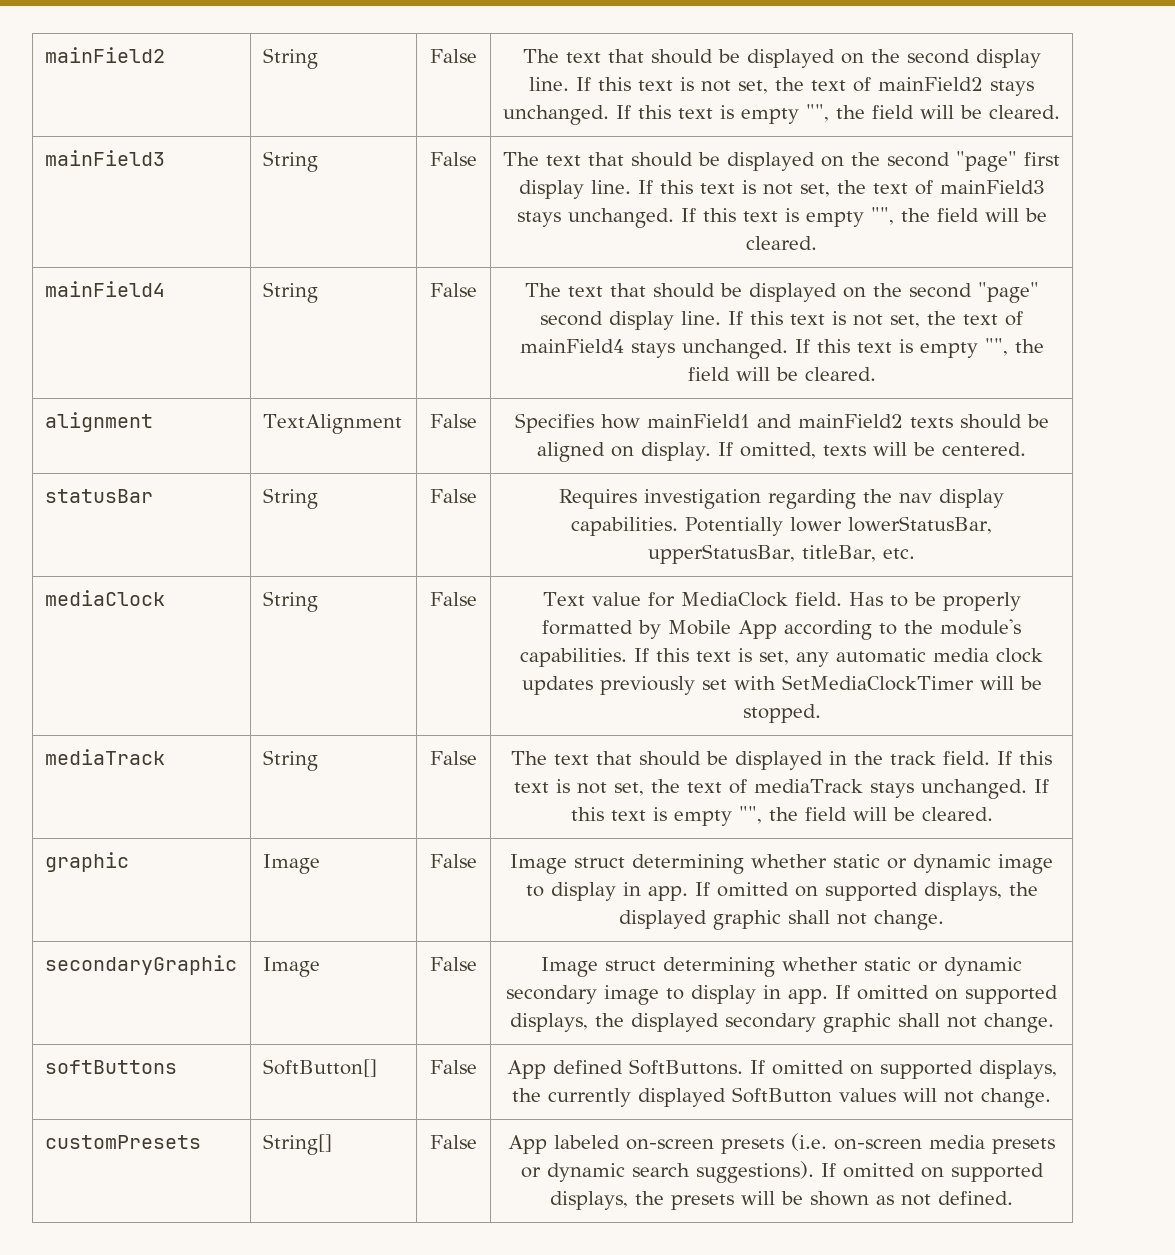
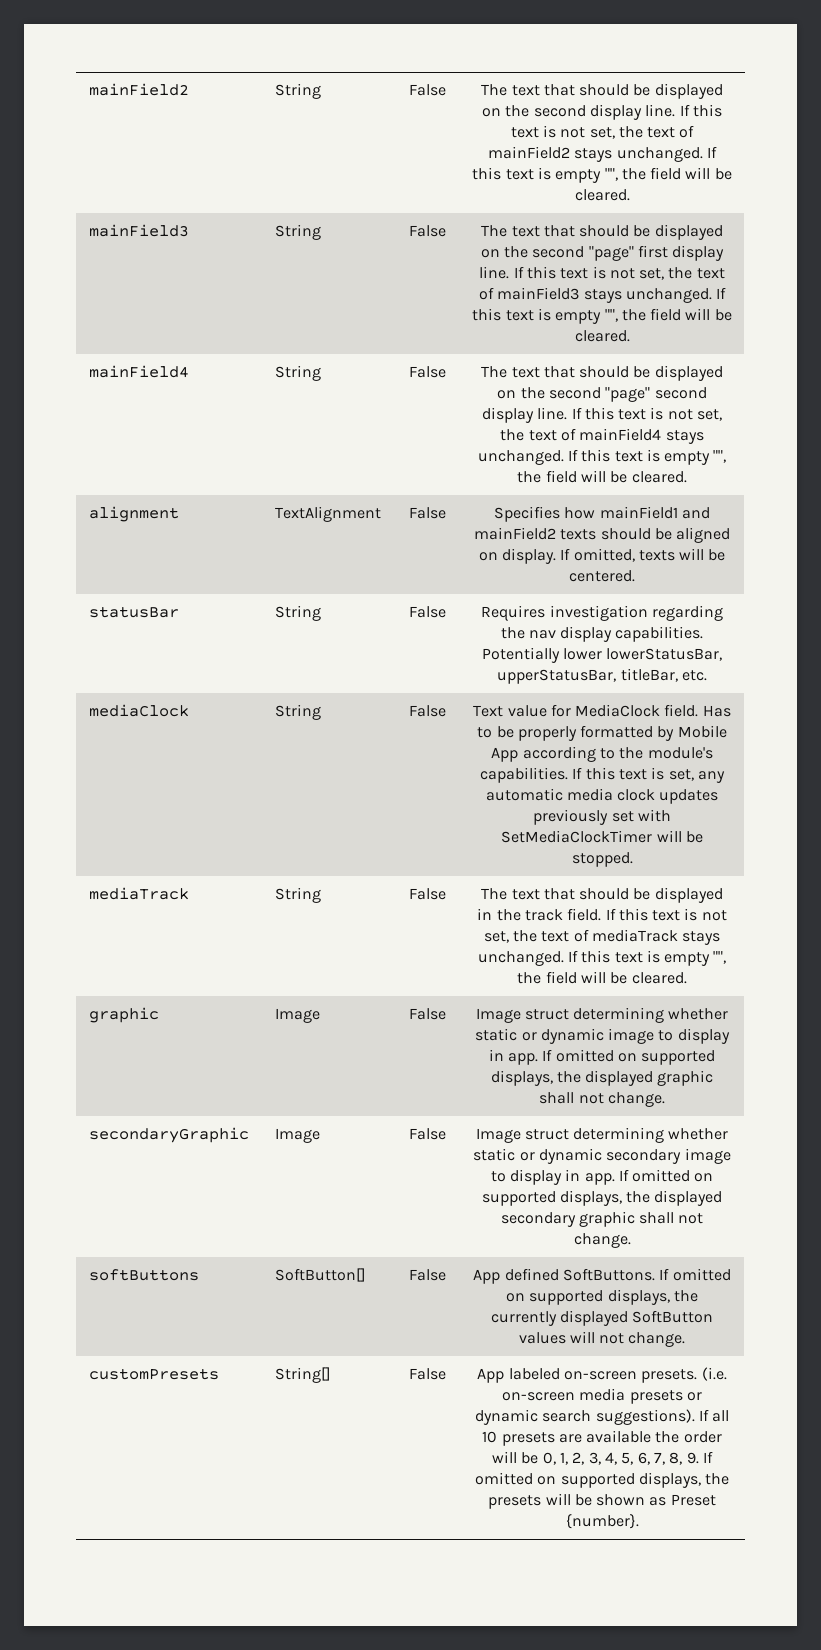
- App labeled on-screen presets (i.e. on-screen media presets or dynamic search suggestions).
+ App labeled on-screen presets. (i.e. on-screen media presets or dynamic search suggestions).
- If omitted on supported displays, the presets will be shown as not defined.
+ If all 10 presets are available the order will be 0, 1, 2, 3, 4, 5, 6, 7, 8, 9. If omitted on supported displays, the presets will be shown as Preset {number}.

